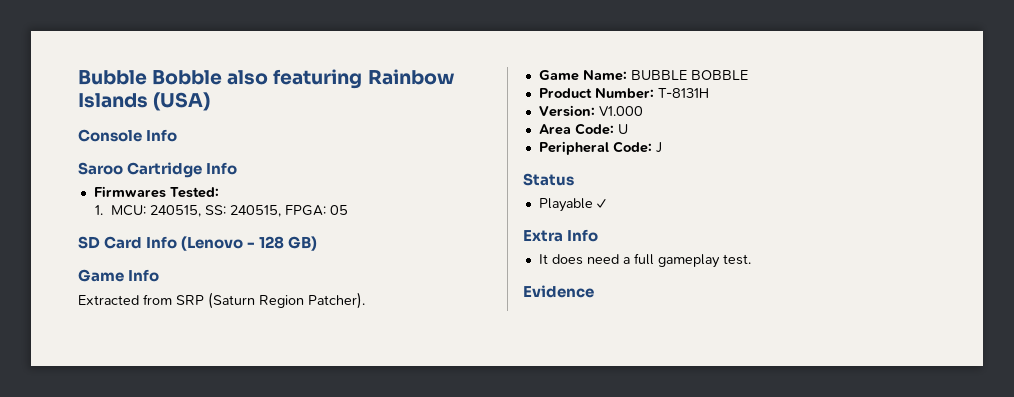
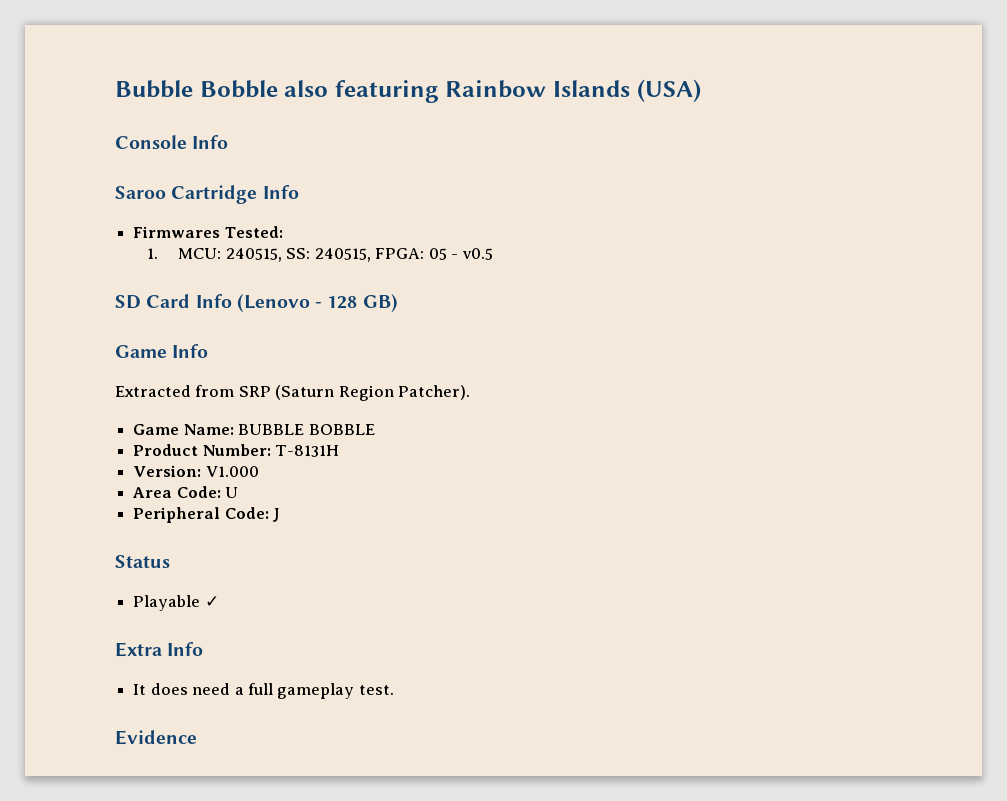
- 1. MCU: 240515, SS: 240515, FPGA: 05
+ 1. MCU: 240515, SS: 240515, FPGA: 05 - v0.5

